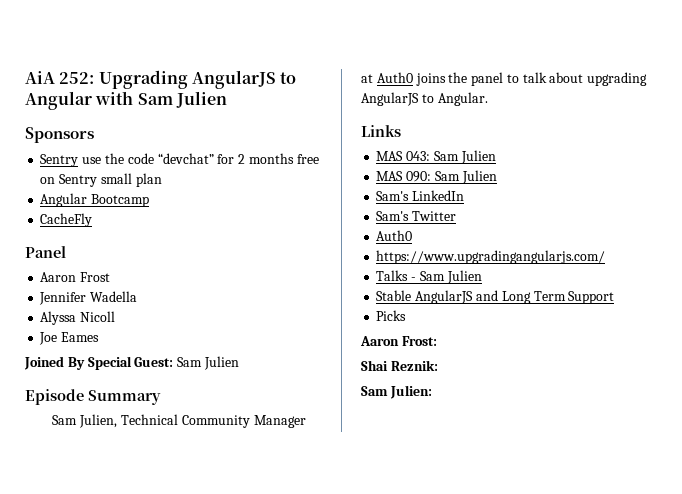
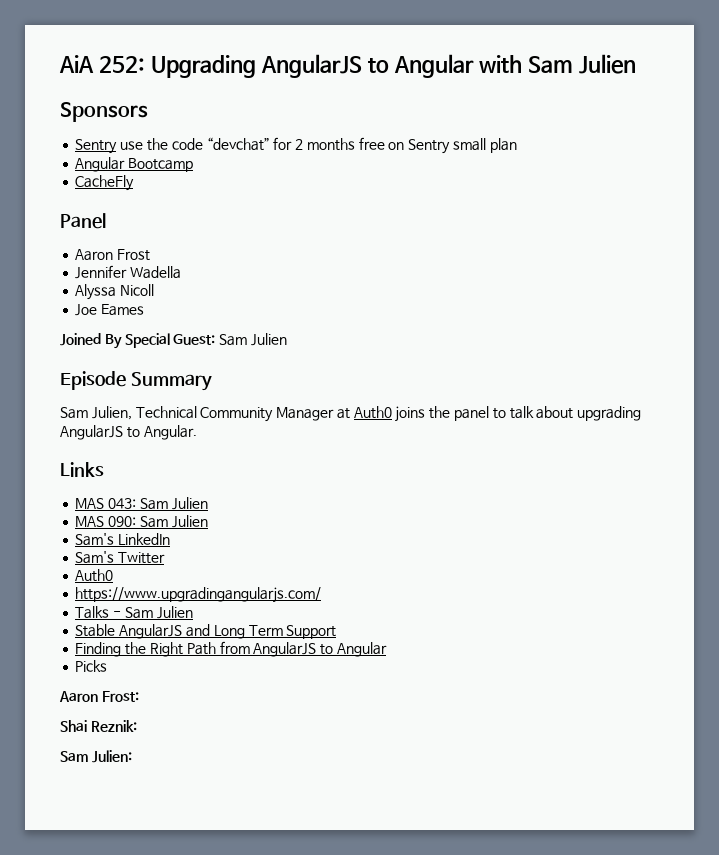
+ Finding the Right Path from AngularJS to Angular

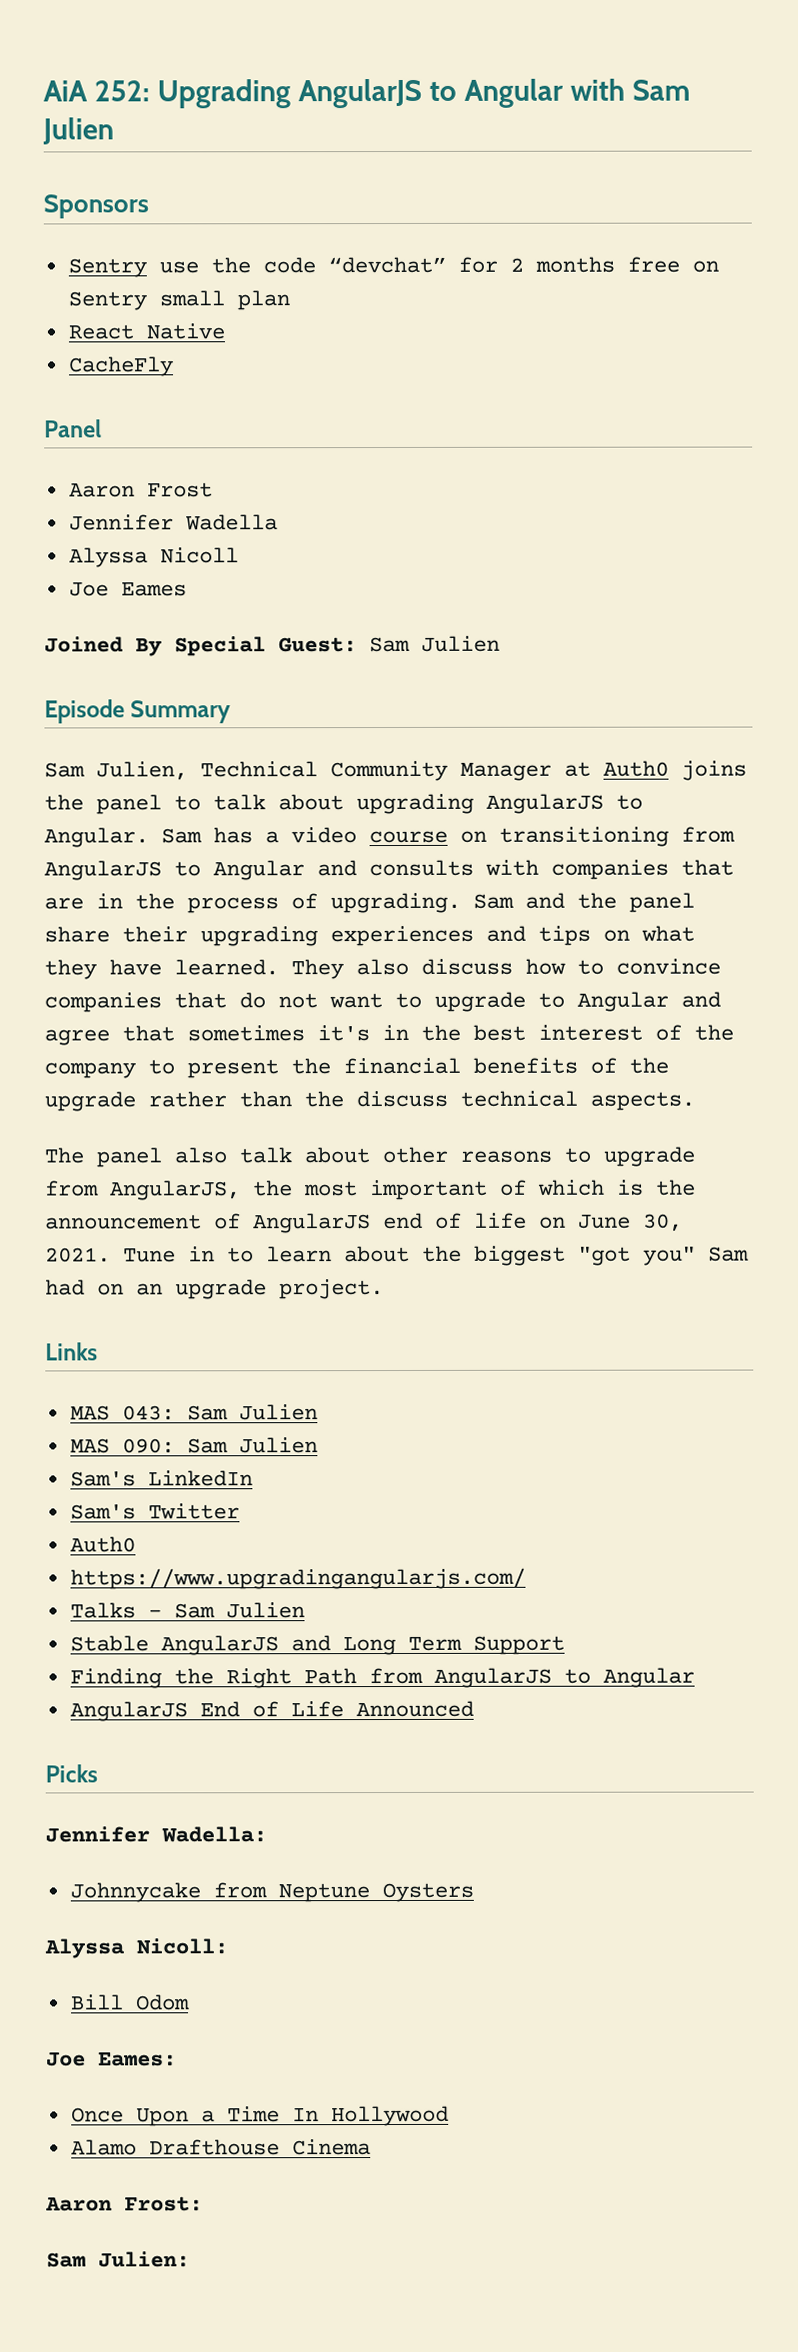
- Angular Bootcamp
+ React Native
+ Sam has a video course on transitioning from AngularJS to Angular and consults with companies that are in the process of upgrading. Sam and the panel share their upgrading experiences and tips on what they have learned. They also discuss how to convince companies that do not want to upgrade to Angular and agree that sometimes it's in the best interest of the company to present the financial benefits of the upgrade rather than the discuss technical aspects.
+ The panel also talk about other reasons to upgrade from AngularJS, the most important of which is the announcement of AngularJS end of life on June 30, 2021. Tune in to learn about the biggest "got you" Sam had on an upgrade project.
+ AngularJS End of Life Announced
  Picks
+ Jennifer Wadella:
+ Johnnycake from Neptune Oysters
+ Alyssa Nicoll:
+ Bill Odom
+ Joe Eames:
+ Once Upon a Time In Hollywood
+ Alamo Drafthouse Cinema
- Shai Reznik:

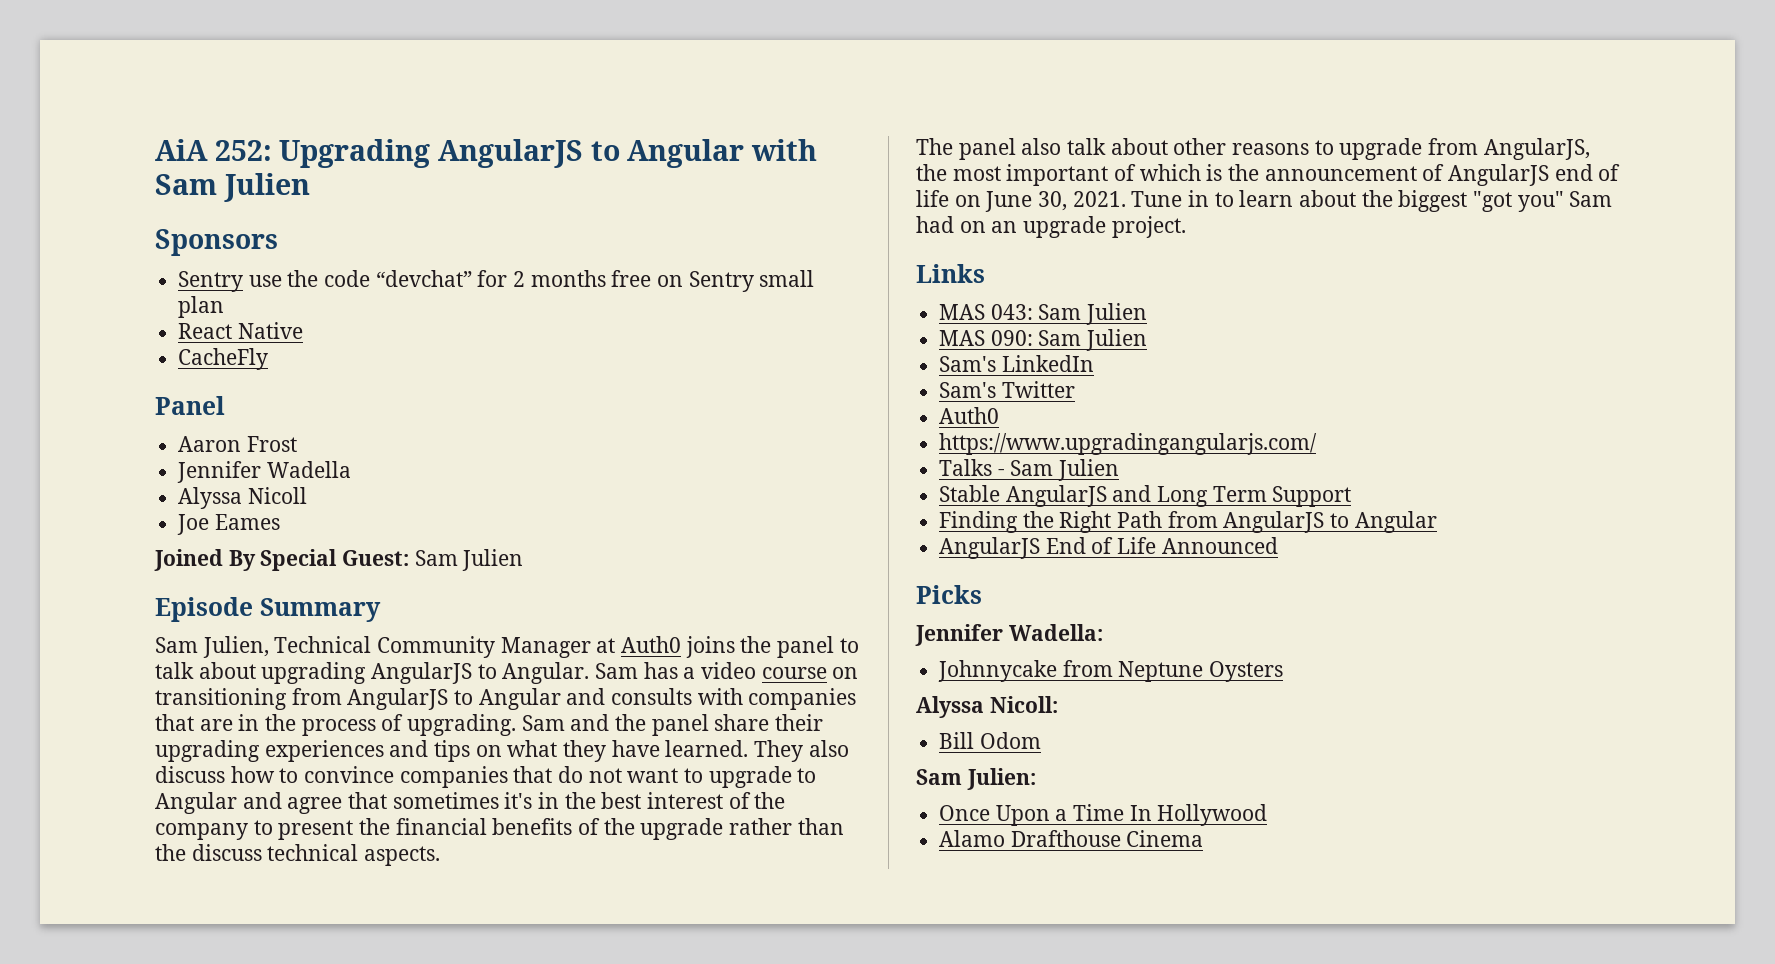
- Joe Eames:
+ Sam Julien:
- Aaron Frost:
- Sam Julien:

